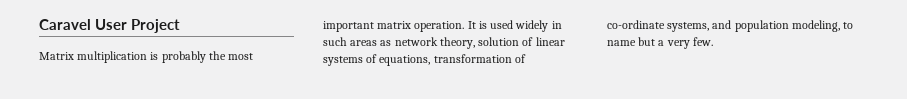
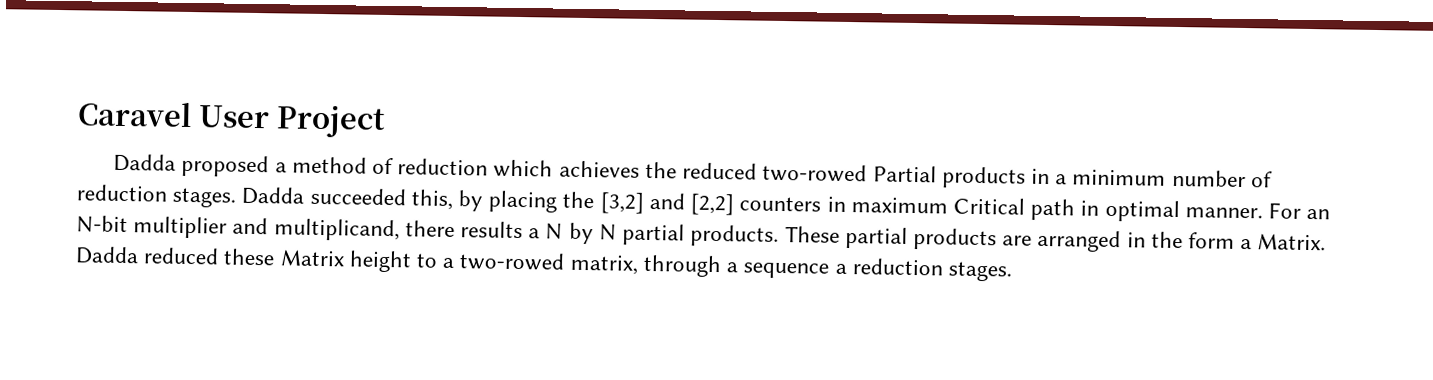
- Matrix multiplication is probably the most important matrix operation. It is used widely in such areas as network theory, solution of linear systems of equations, transformation of co-ordinate systems, and population modeling, to name but a very few.
+ Dadda proposed a method of reduction which achieves the reduced two-rowed Partial products in a minimum number of reduction stages. Dadda succeeded this, by placing the [3,2] and [2,2] counters in maximum Critical path in optimal manner. For an N-bit multiplier and multiplicand, there results a N by N partial products. These partial products are arranged in the form a Matrix. Dadda reduced these Matrix height to a two-rowed matrix, through a sequence a reduction stages.

